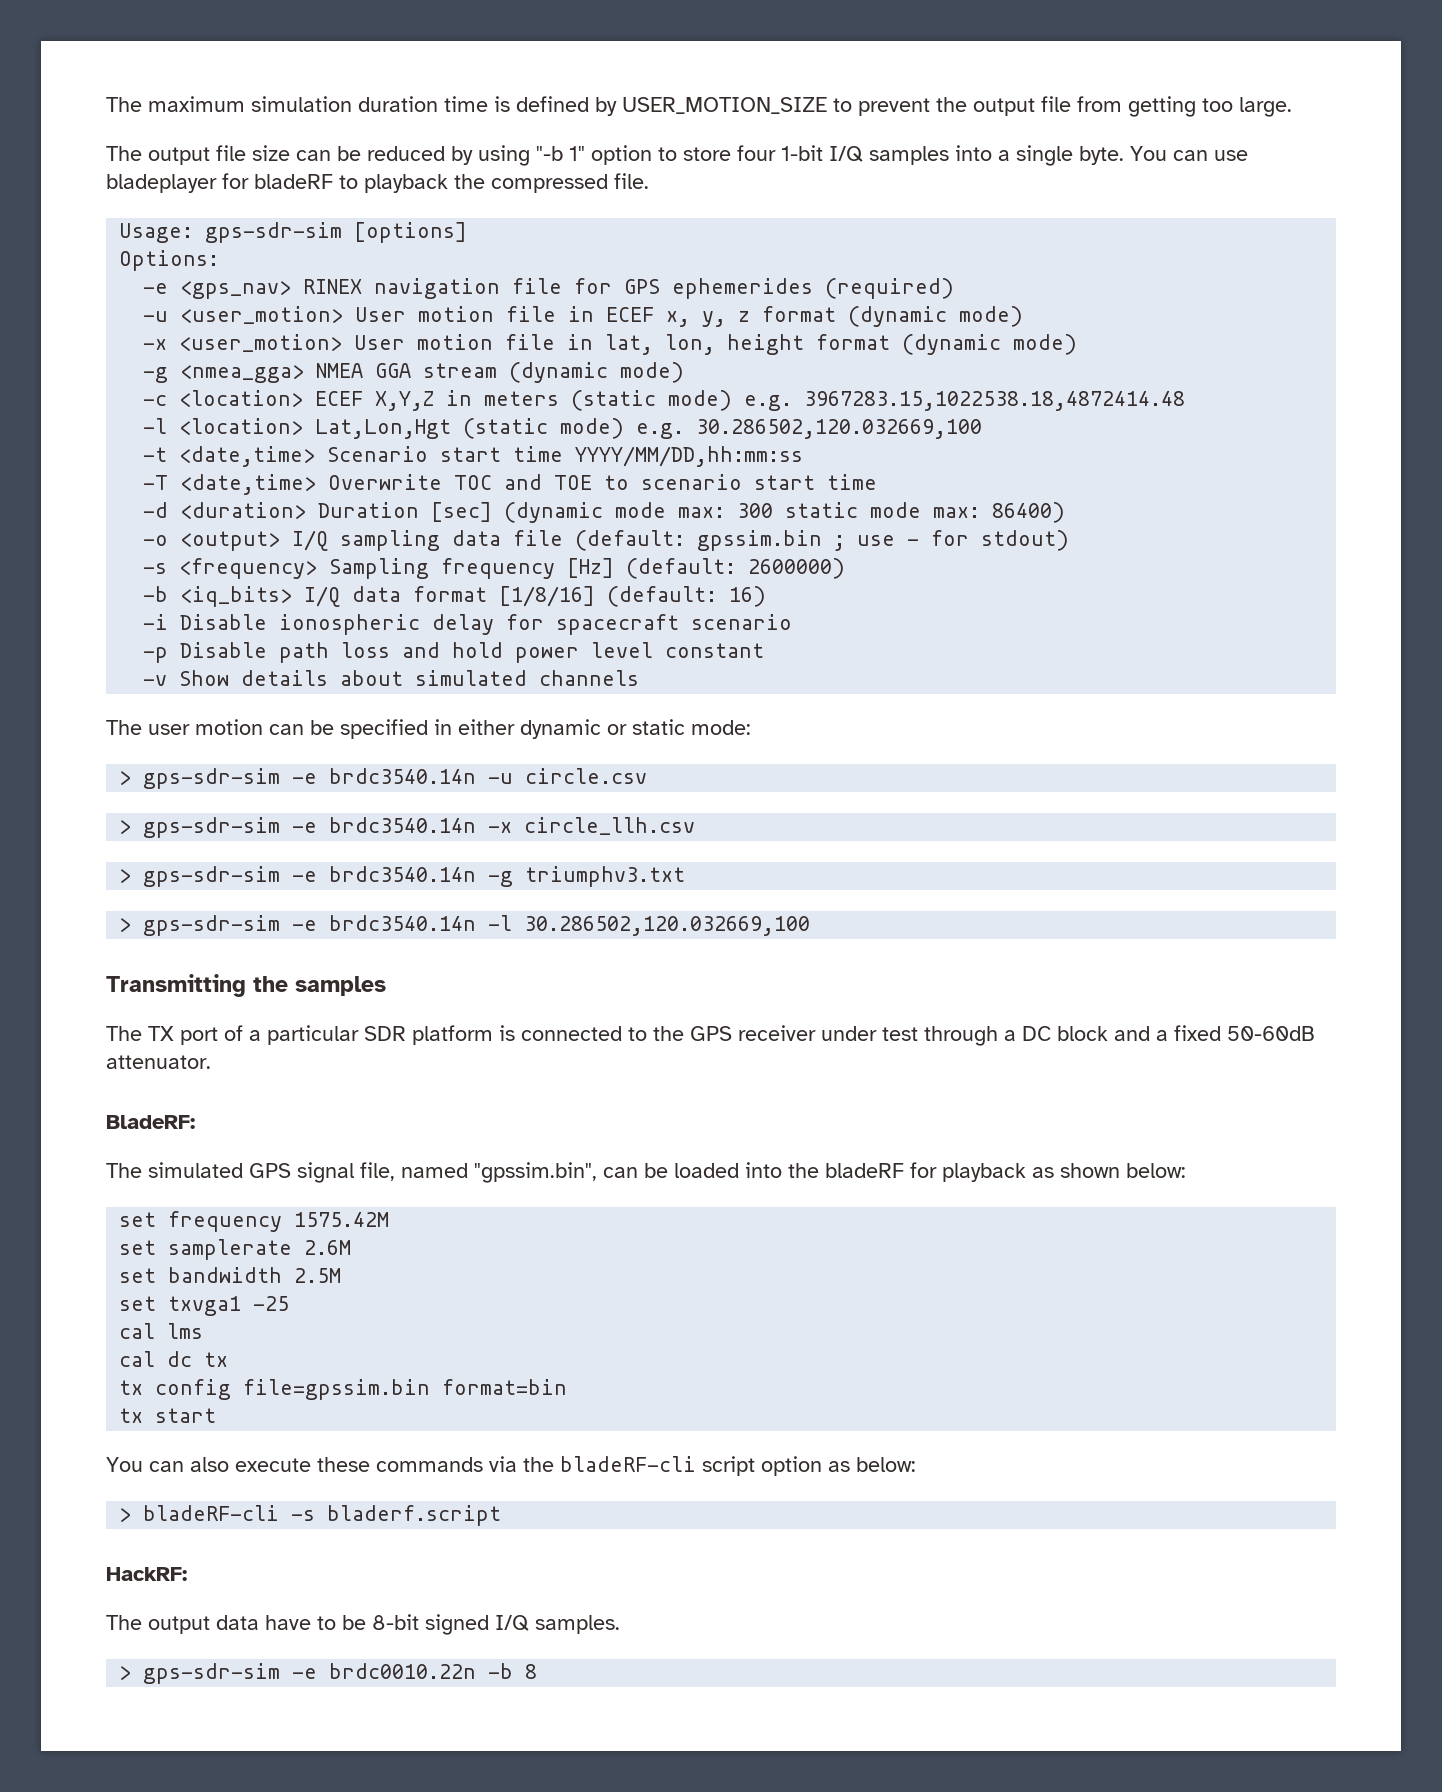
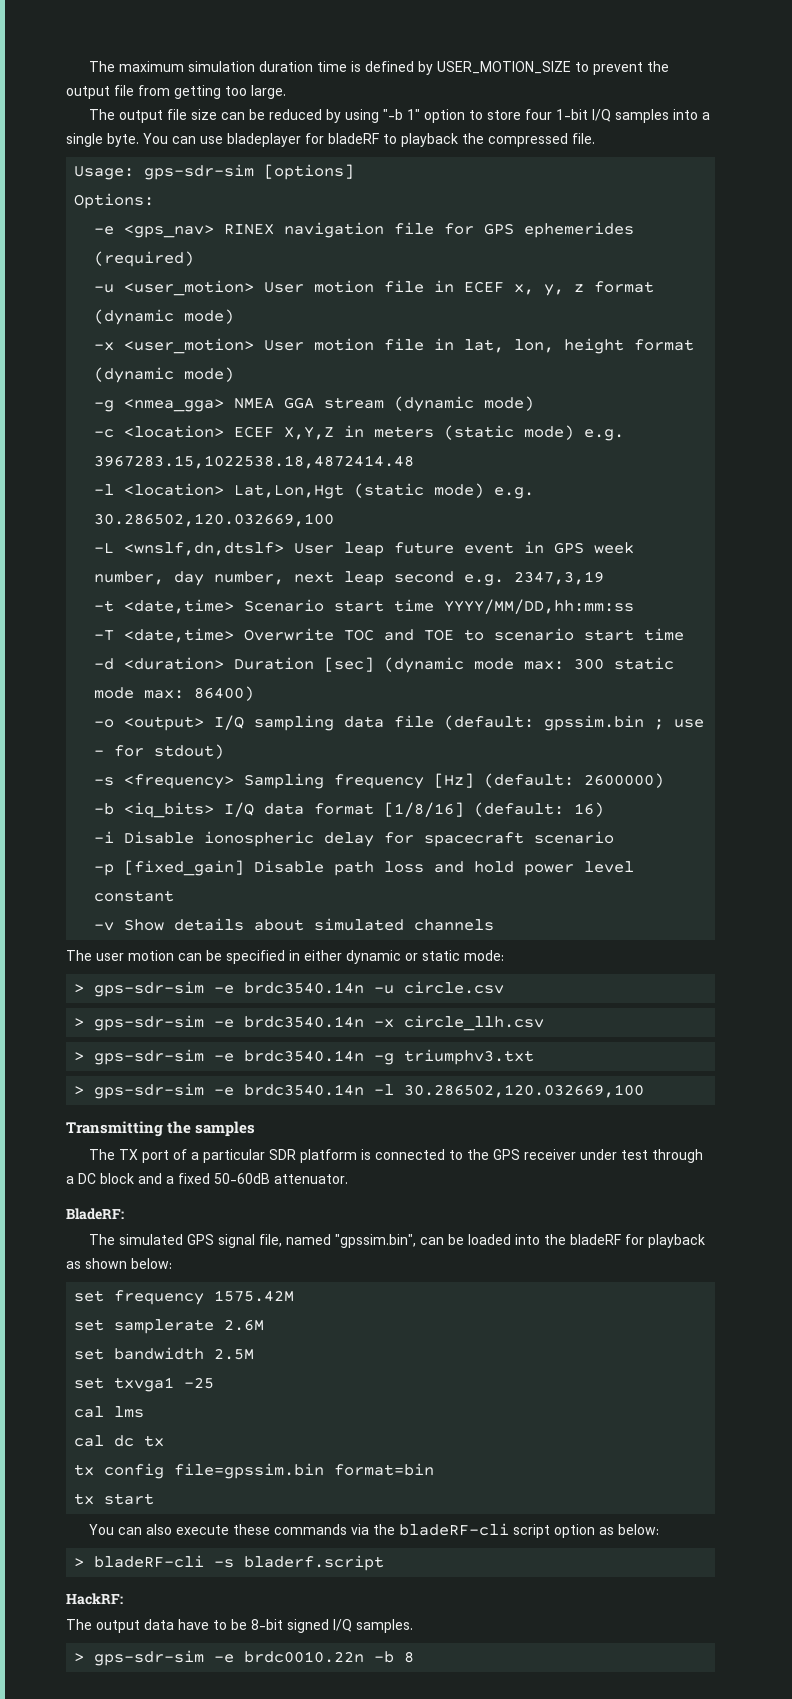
+ -L <wnslf,dn,dtslf> User leap future event in GPS week number, day number, next leap second e.g. 2347,3,19
- -p Disable path loss and hold power level constant
+ -p [fixed_gain] Disable path loss and hold power level constant

